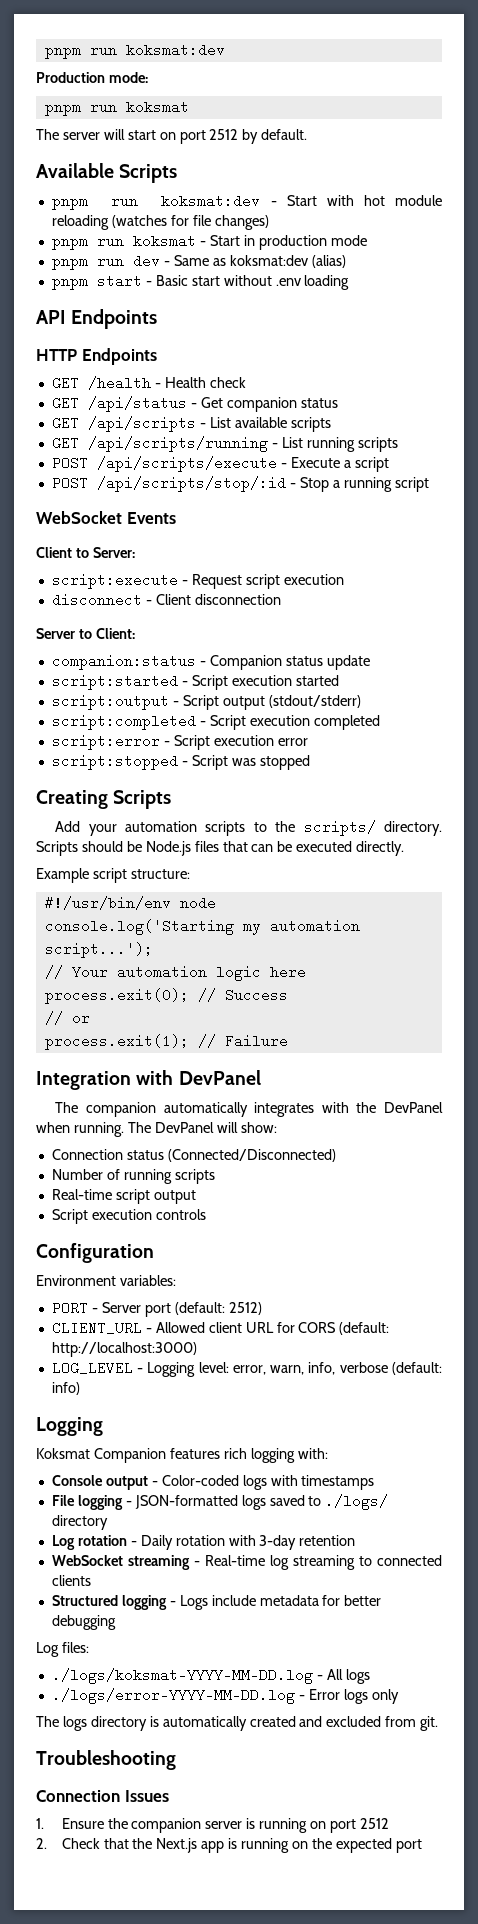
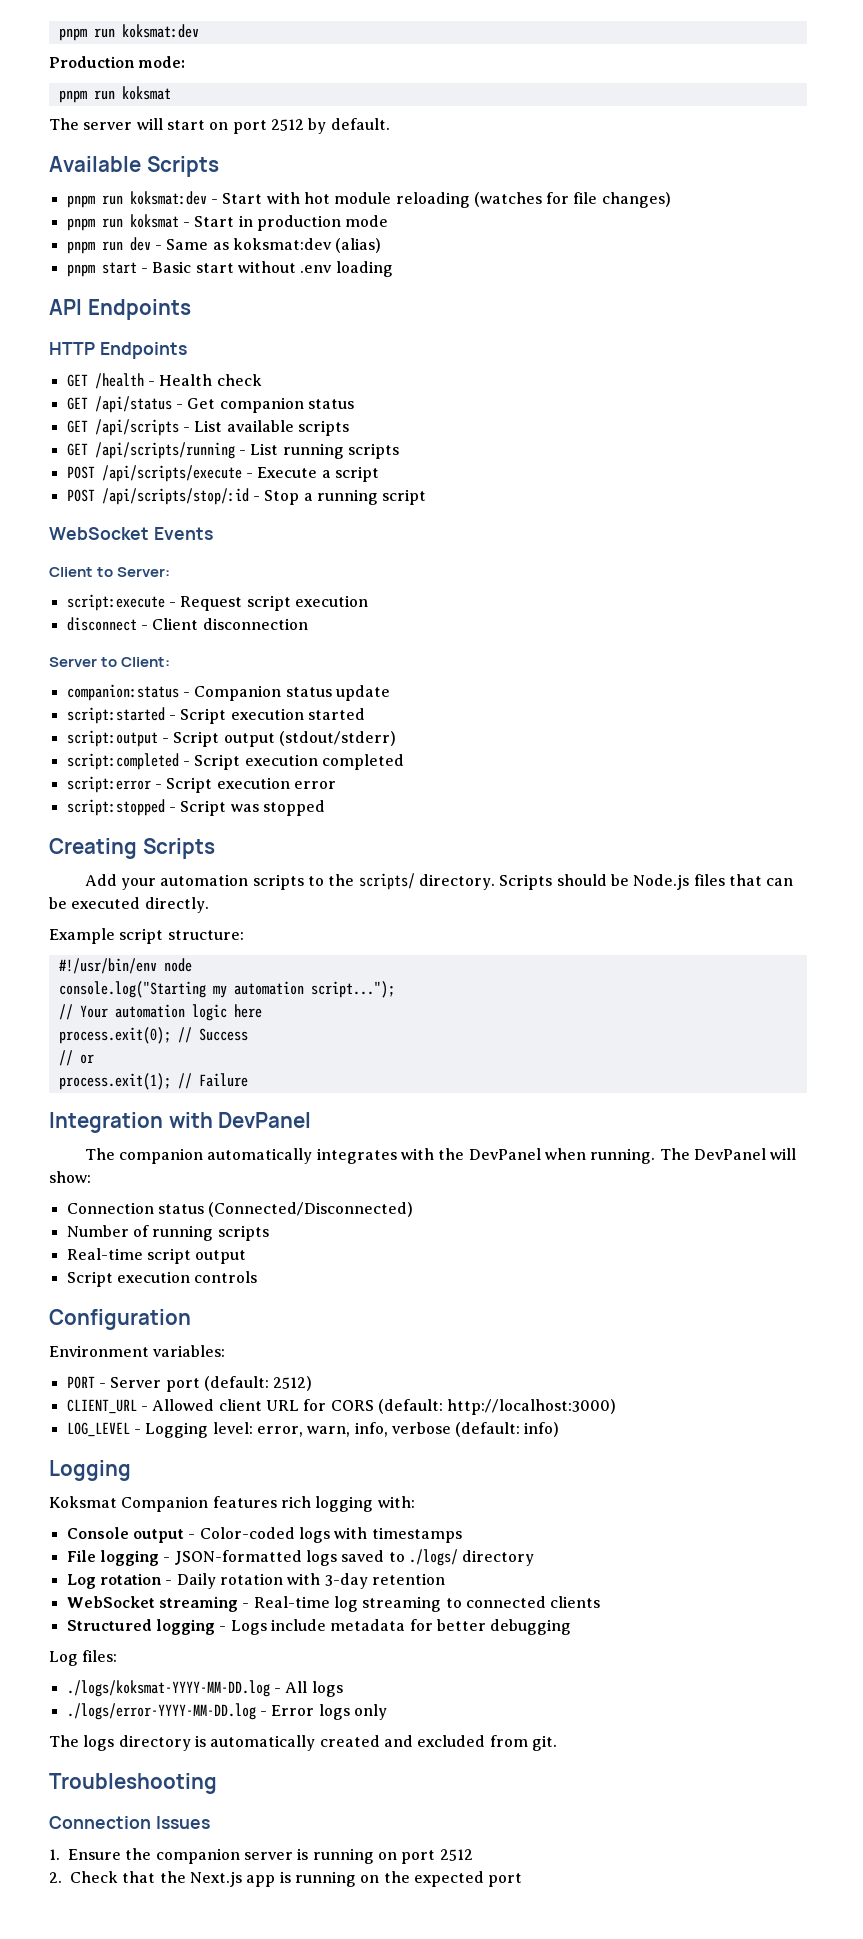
- console.log('Starting my automation script...');
+ console.log("Starting my automation script...");

